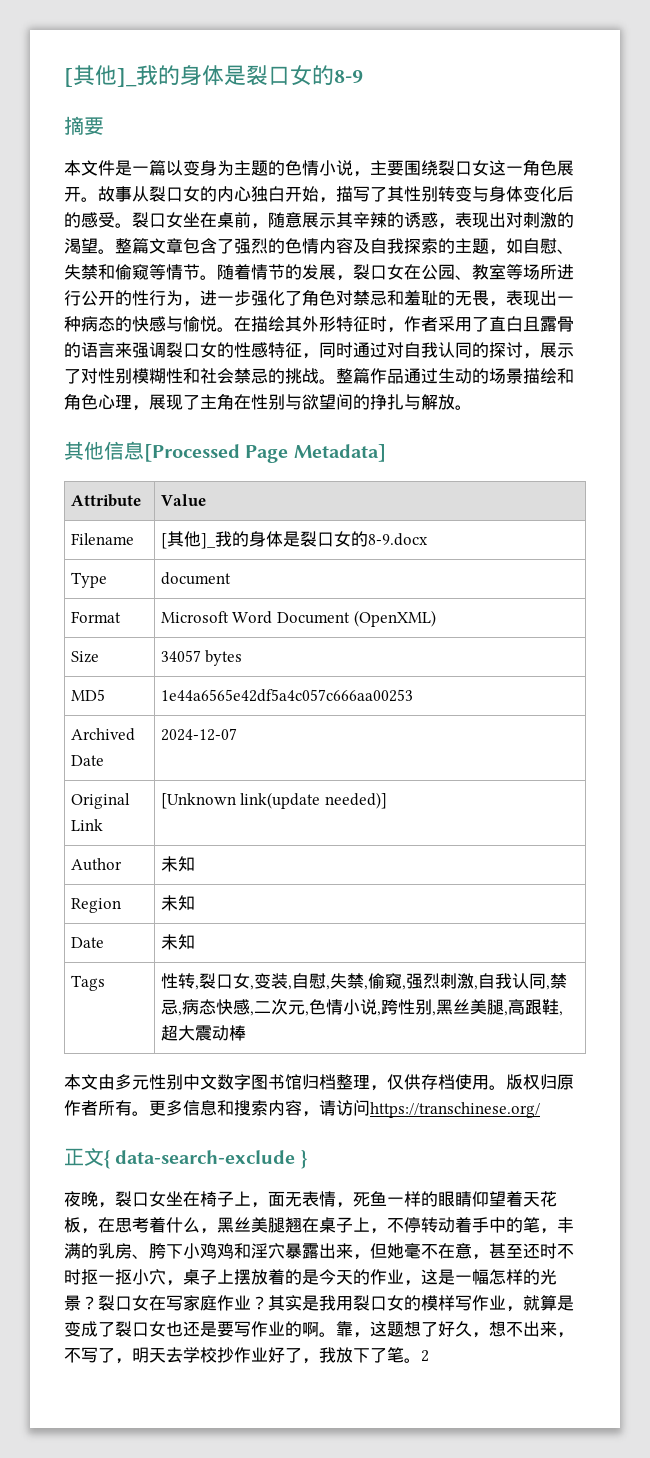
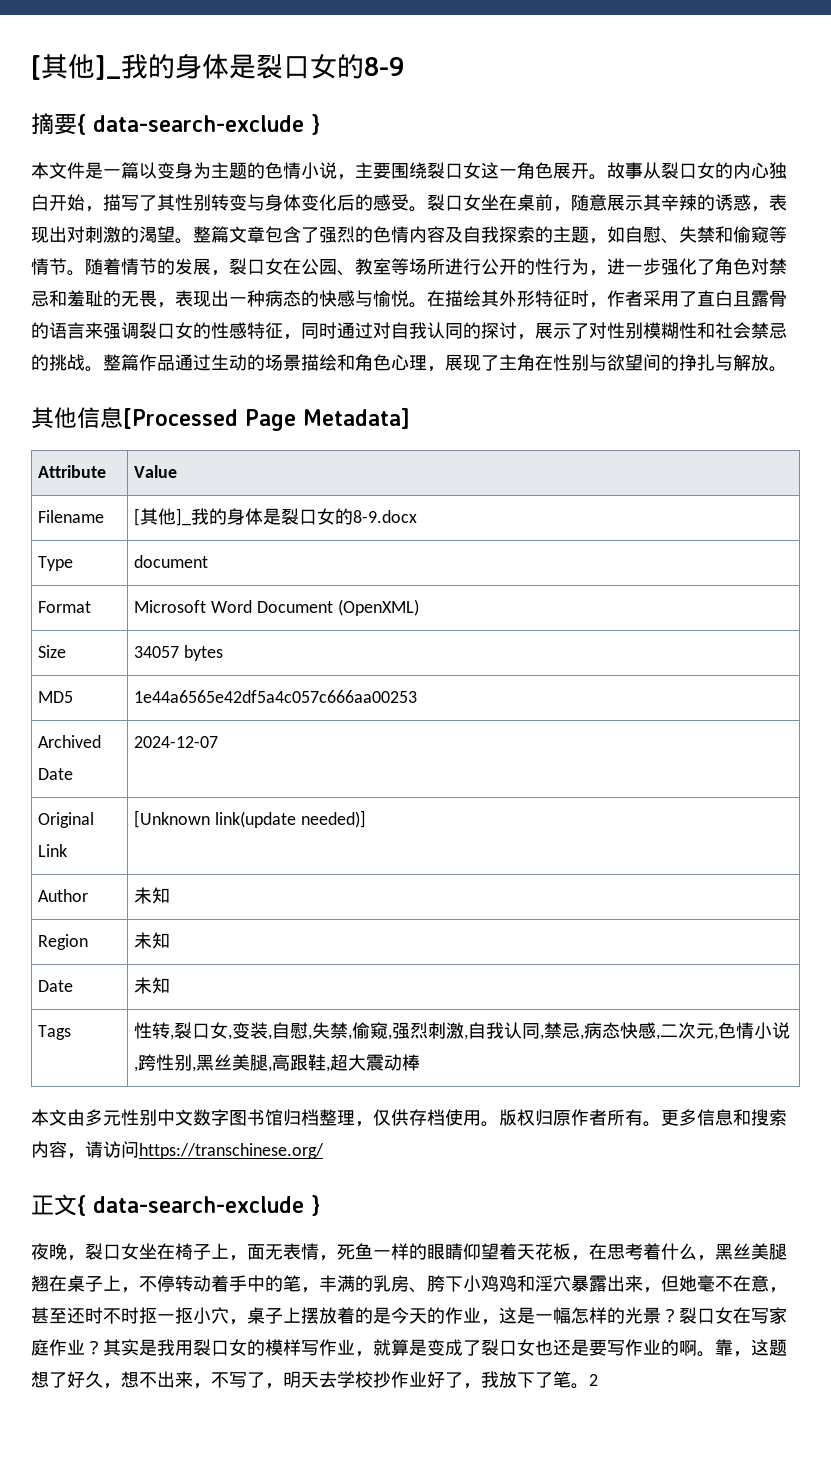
- 摘要
+ 摘要{ data-search-exclude }

